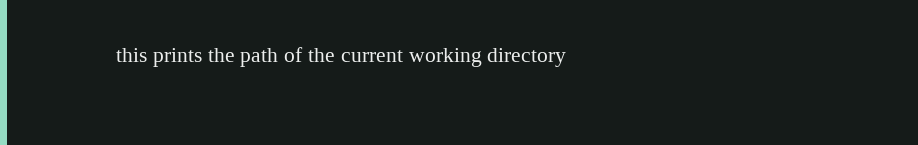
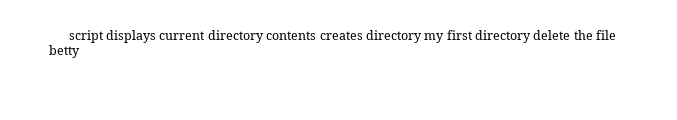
- this prints the path of the current working directory
+ script displays current directory contents creates directory my first directory delete the file betty

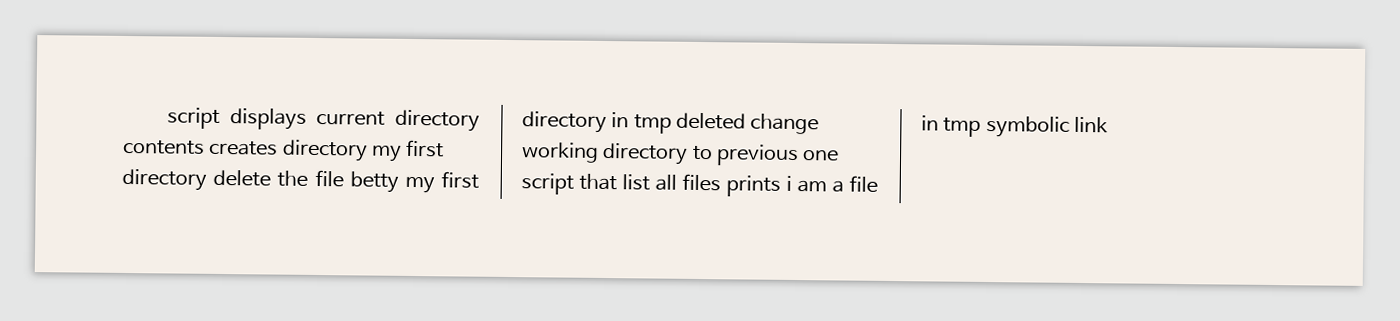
- script displays current directory contents creates directory my first directory delete the file betty
+ script displays current directory contents creates directory my first directory delete the file betty my first directory in tmp deleted change working directory to previous one script that list all files prints i am a file in tmp symbolic link

